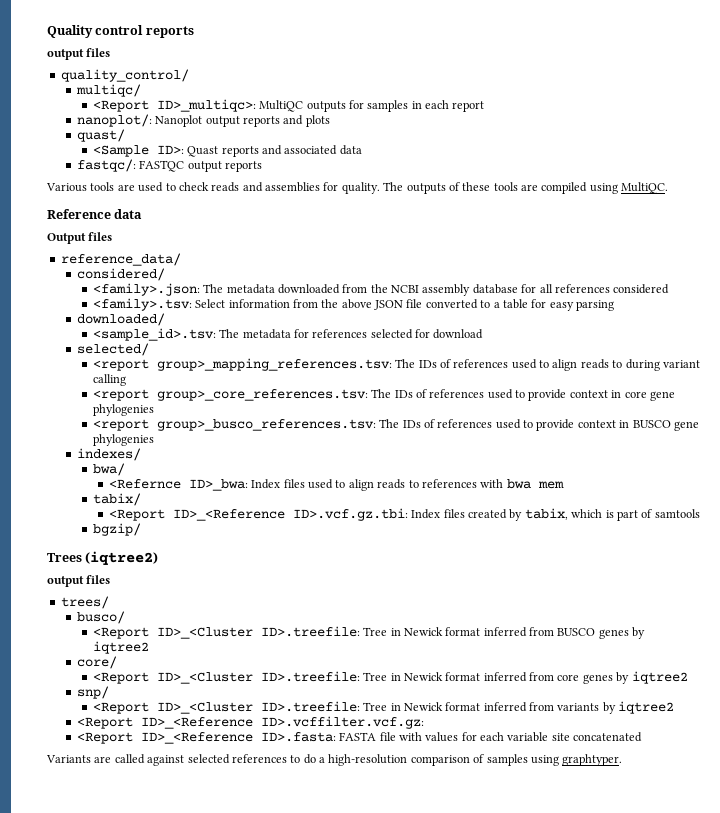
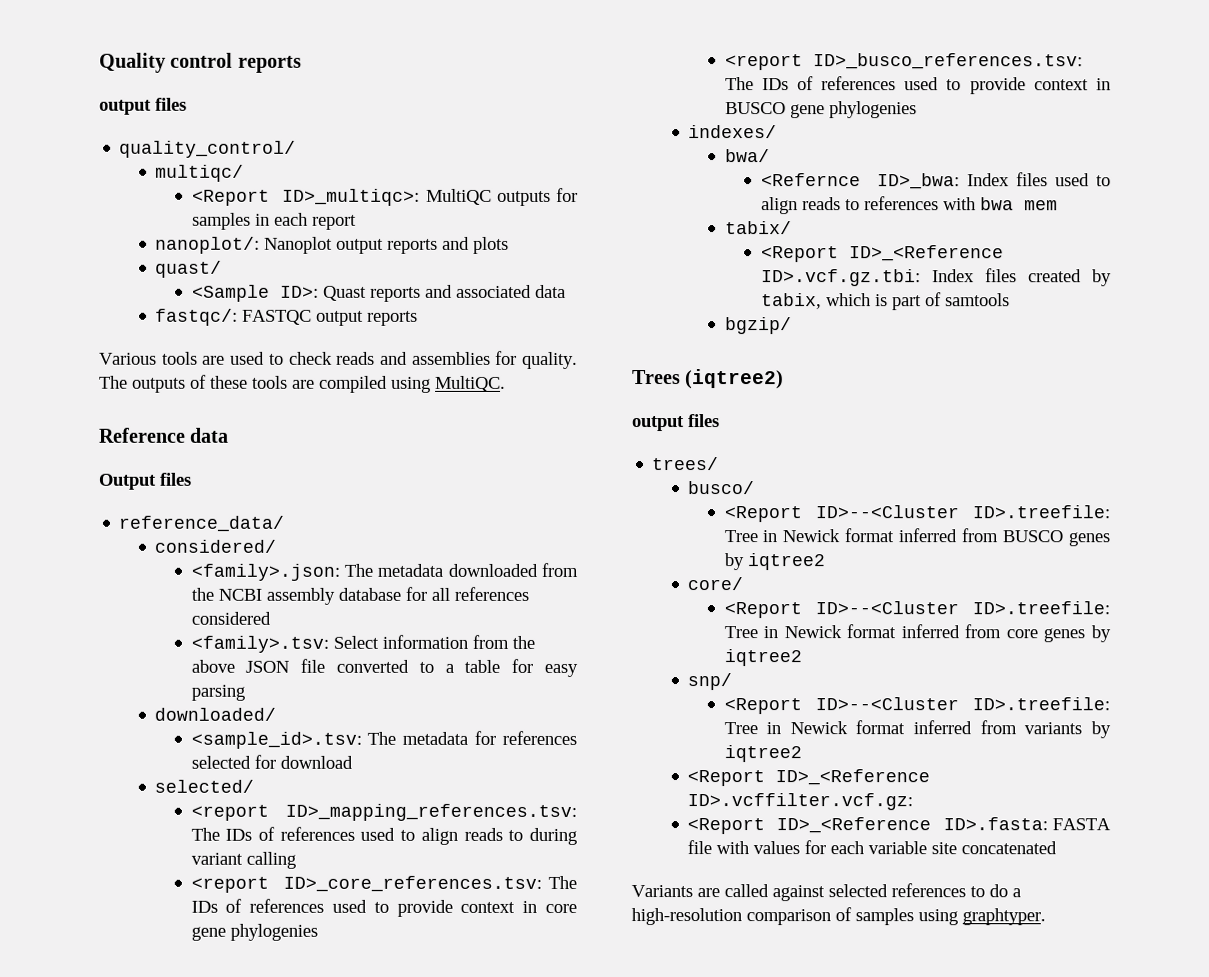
- <report group>_mapping_references.tsv: The IDs of references used to align reads to during variant calling
+ <report ID>_mapping_references.tsv: The IDs of references used to align reads to during variant calling
- <report group>_core_references.tsv: The IDs of references used to provide context in core gene phylogenies
+ <report ID>_core_references.tsv: The IDs of references used to provide context in core gene phylogenies
- <report group>_busco_references.tsv: The IDs of references used to provide context in BUSCO gene phylogenies
+ <report ID>_busco_references.tsv: The IDs of references used to provide context in BUSCO gene phylogenies
- <Report ID>_<Cluster ID>.treefile: Tree in Newick format inferred from BUSCO genes by iqtree2
+ <Report ID>--<Cluster ID>.treefile: Tree in Newick format inferred from BUSCO genes by iqtree2
- <Report ID>_<Cluster ID>.treefile: Tree in Newick format inferred from core genes by iqtree2
+ <Report ID>--<Cluster ID>.treefile: Tree in Newick format inferred from core genes by iqtree2
- <Report ID>_<Cluster ID>.treefile: Tree in Newick format inferred from variants by iqtree2
+ <Report ID>--<Cluster ID>.treefile: Tree in Newick format inferred from variants by iqtree2

